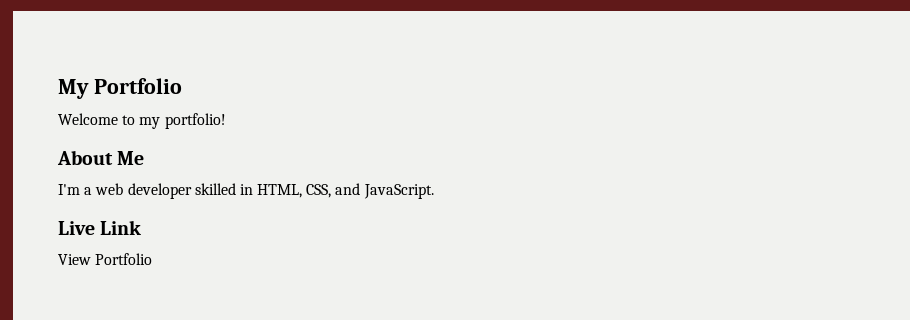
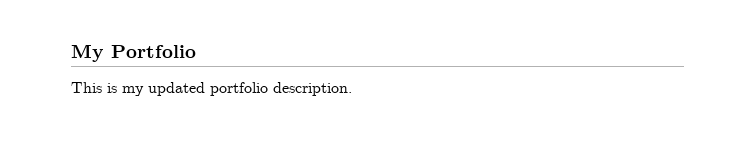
- Welcome to my portfolio!
- About Me
- I'm a web developer skilled in HTML, CSS, and JavaScript.
- Live Link
- View Portfolio
+ This is my updated portfolio description.

